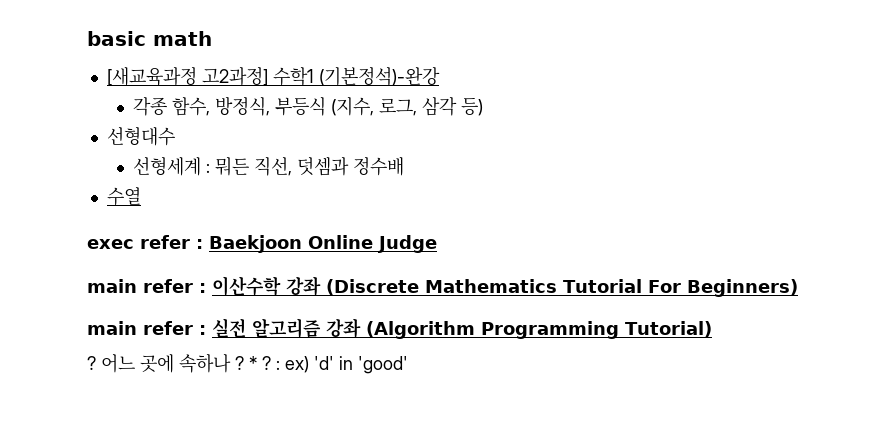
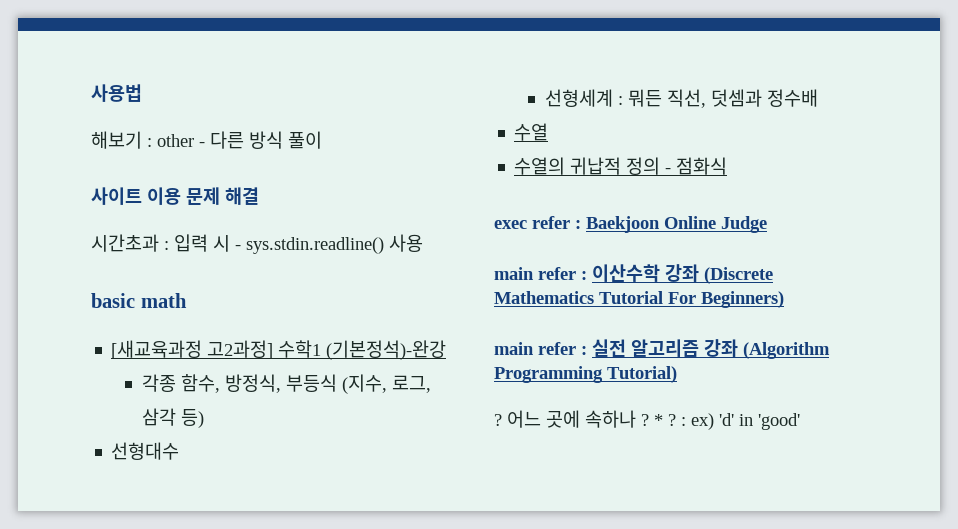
+ 사용법
+ 해보기 : other - 다른 방식 풀이
+ 사이트 이용 문제 해결
+ 시간초과 : 입력 시 - sys.stdin.readline() 사용
+ 수열의 귀납적 정의 - 점화식

